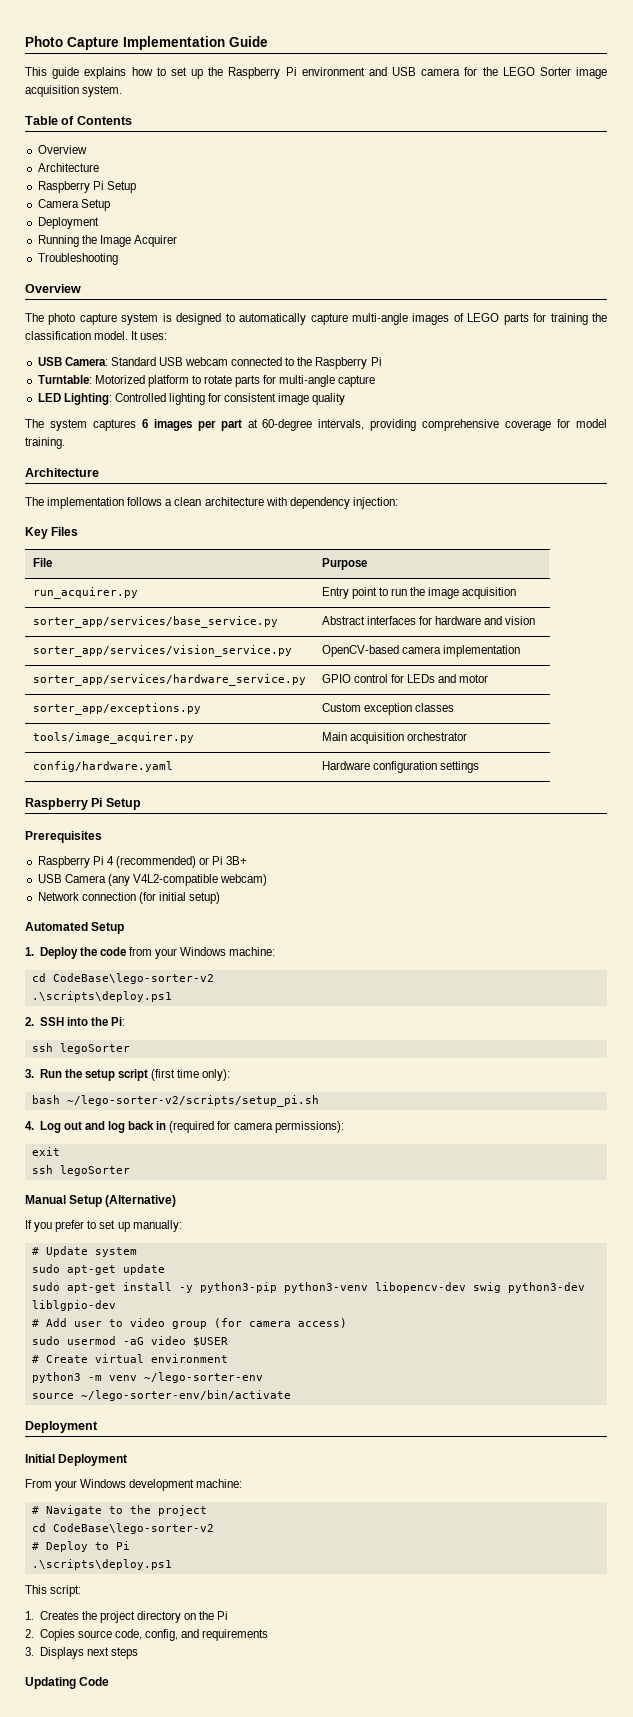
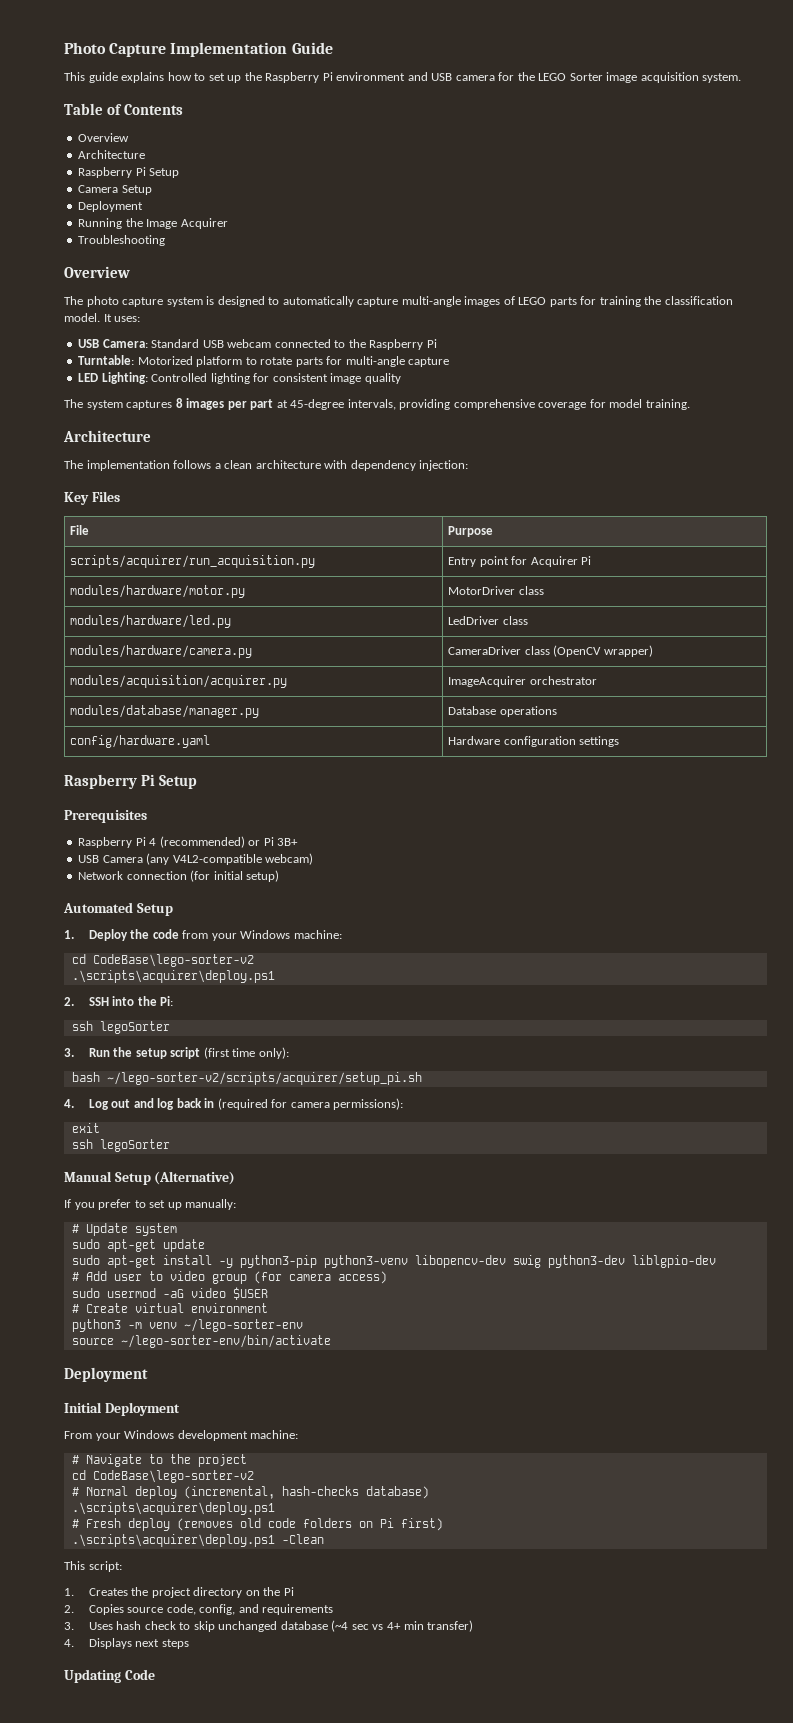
- The system captures 6 images per part at 60-degree intervals, providing comprehensive coverage for model training.
+ The system captures 8 images per part at 45-degree intervals, providing comprehensive coverage for model training.
- run_acquirer.py | Entry point to run the image acquisition
- sorter_app/services/base_service.py | Abstract interfaces for hardware and vision
- sorter_app/services/vision_service.py | OpenCV-based camera implementation
- sorter_app/services/hardware_service.py | GPIO control for LEDs and motor
- sorter_app/exceptions.py | Custom exception classes
- tools/image_acquirer.py | Main acquisition orchestrator
+ scripts/acquirer/run_acquisition.py | Entry point for Acquirer Pi
+ modules/hardware/motor.py | MotorDriver class
+ modules/hardware/led.py | LedDriver class
+ modules/hardware/camera.py | CameraDriver class (OpenCV wrapper)
+ modules/acquisition/acquirer.py | ImageAcquirer orchestrator
+ modules/database/manager.py | Database operations
  1. Deploy the code from your Windows machine:
  cd CodeBase\lego-sorter-v2
- .\scripts\deploy.ps1
+ .\scripts\acquirer\deploy.ps1
- bash ~/lego-sorter-v2/scripts/setup_pi.sh
+ bash ~/lego-sorter-v2/scripts/acquirer/setup_pi.sh
- # Deploy to Pi
- .\scripts\deploy.ps1
+ # Normal deploy (incremental, hash-checks database)
+ .\scripts\acquirer\deploy.ps1
+ # Fresh deploy (removes old code folders on Pi first)
+ .\scripts\acquirer\deploy.ps1 -Clean
- 3. Displays next steps
+ 3. Uses hash check to skip unchanged database (~4 sec vs 4+ min transfer)
+ 4. Displays next steps

